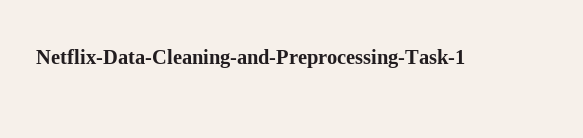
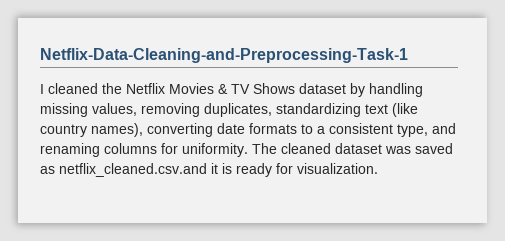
+ I cleaned the Netflix Movies & TV Shows dataset by handling missing values, removing duplicates, standardizing text (like country names), converting date formats to a consistent type, and renaming columns for uniformity. The cleaned dataset was saved as netflix_cleaned.csv.and it is ready for visualization.

